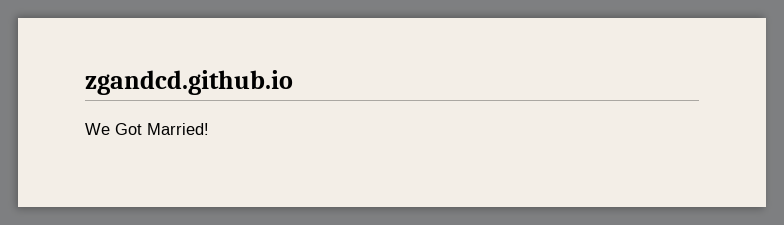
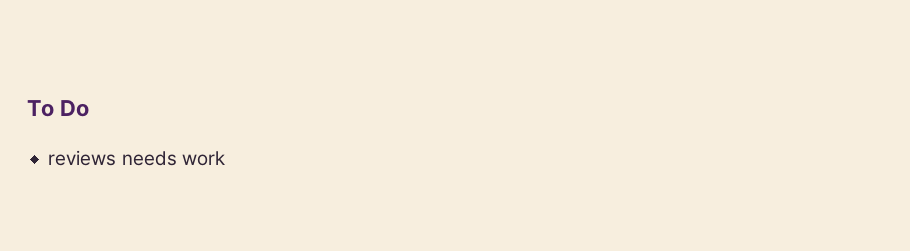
- zgandcd.github.io
- We Got Married!
+ To Do
+ reviews needs work

